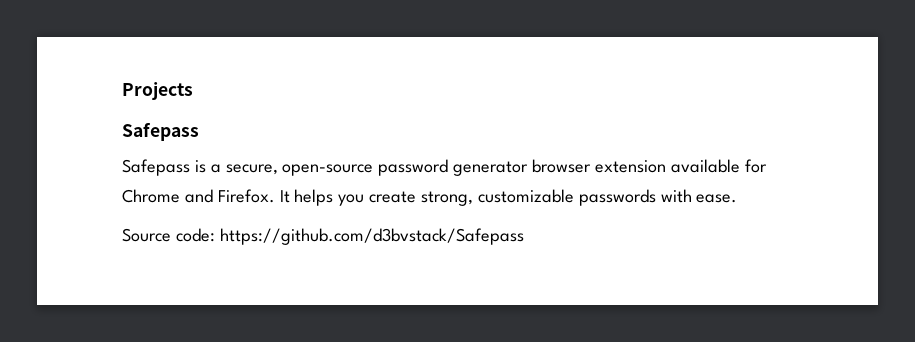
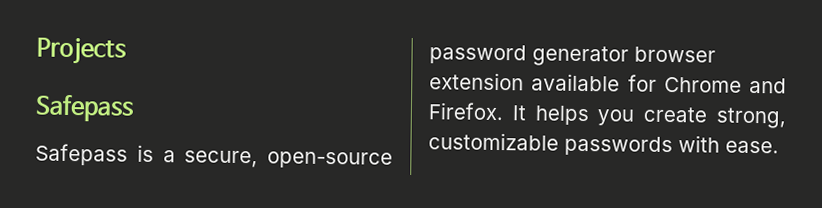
- Source code: https://github.com/d3bvstack/Safepass

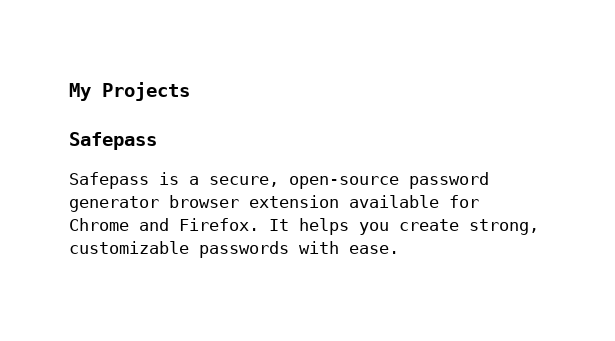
- Projects
+ My Projects

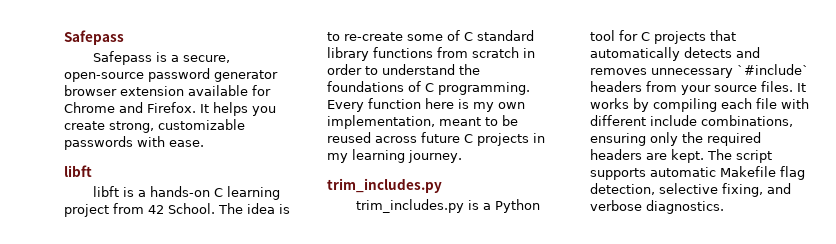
- My Projects
  It helps you create strong, customizable passwords with ease.
+ libft
+ libft is a hands-on C learning project from 42 School. The idea is to re-create some of C standard library functions from scratch in order to understand the foundations of C programming. Every function here is my own implementation, meant to be reused across future C projects in my learning journey.
+ trim_includes.py
+ trim_includes.py is a Python tool for C projects that automatically detects and removes unnecessary `#include` headers from your source files. It works by compiling each file with different include combinations, ensuring only the required headers are kept. The script supports automatic Makefile flag detection, selective fixing, and verbose diagnostics.

